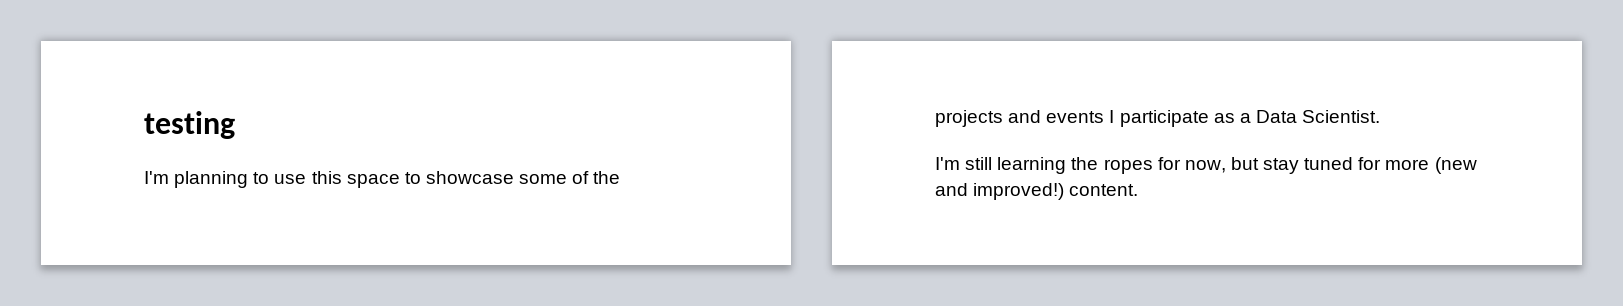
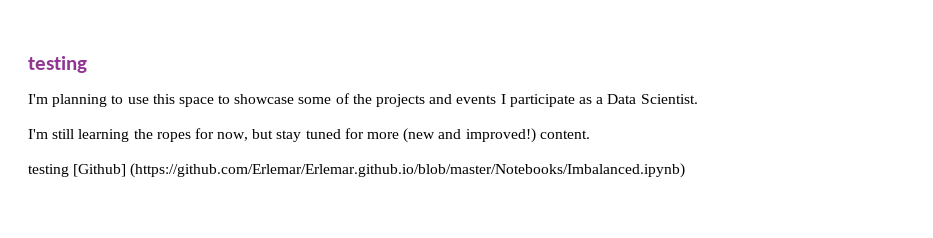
+ testing [Github] (https://github.com/Erlemar/Erlemar.github.io/blob/master/Notebooks/Imbalanced.ipynb)

